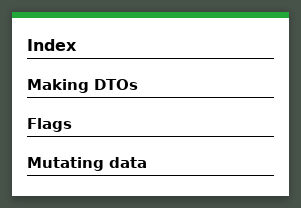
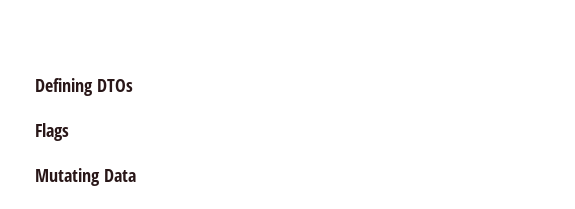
- Index
- Making DTOs
+ Defining DTOs
- Mutating data
+ Mutating Data

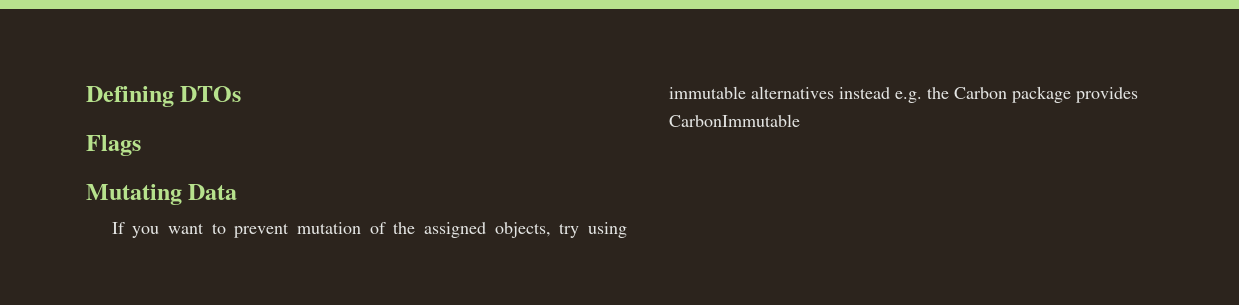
+ If you want to prevent mutation of the assigned objects, try using immutable alternatives instead e.g. the Carbon package provides CarbonImmutable

